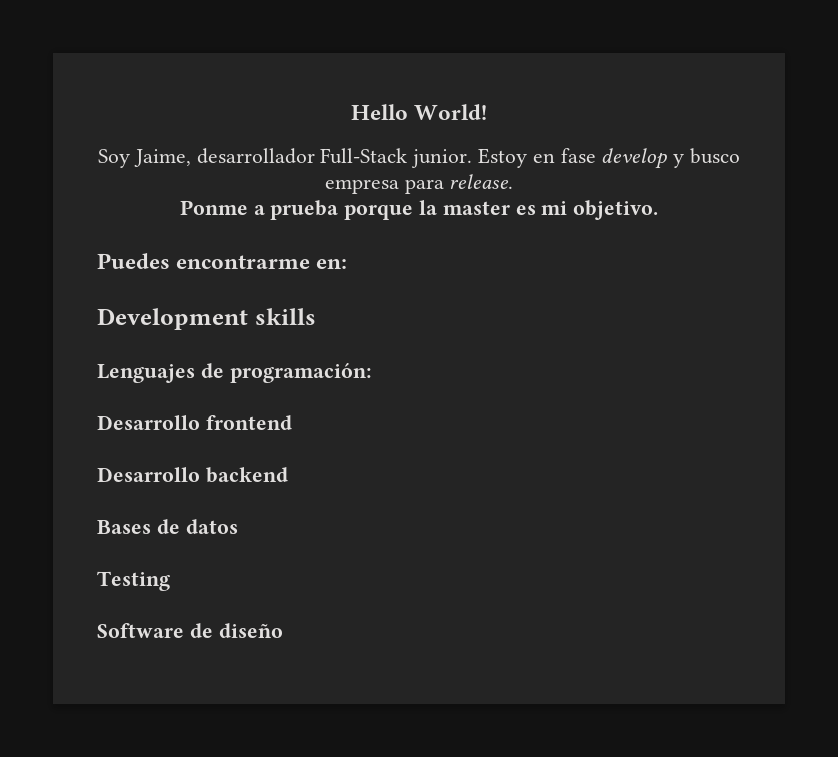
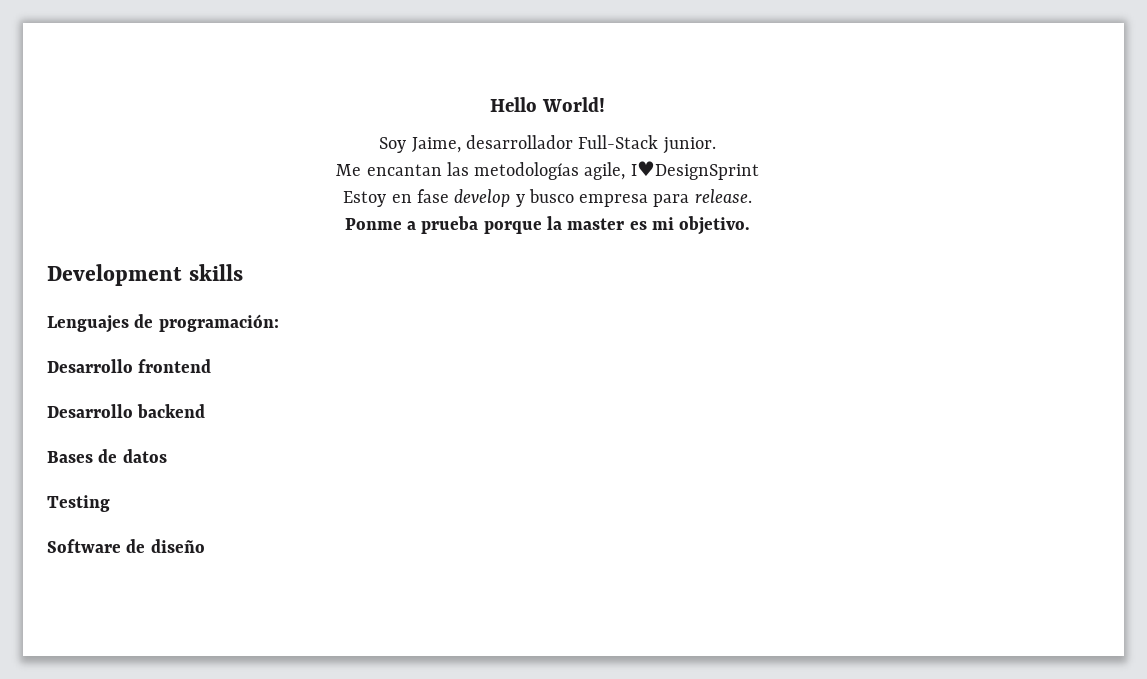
- Soy Jaime, desarrollador Full-Stack junior. Estoy en fase develop y busco empresa para release.
+ Soy Jaime, desarrollador Full-Stack junior.
+ Me encantan las metodologías agile, I♥DesignSprint
+ Estoy en fase develop y busco empresa para release.
- Puedes encontrarme en:

